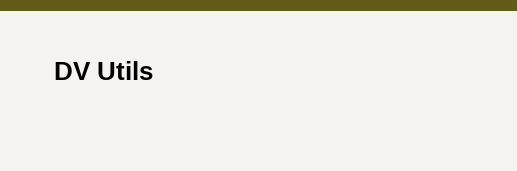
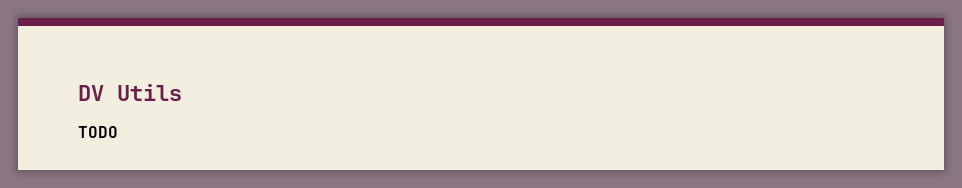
+ TODO

